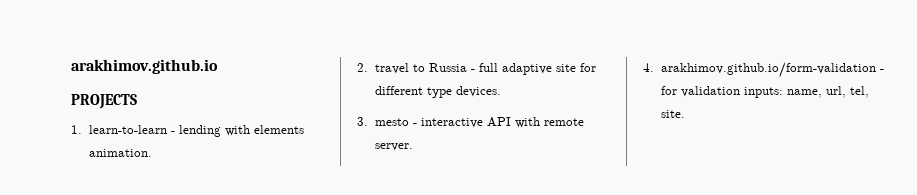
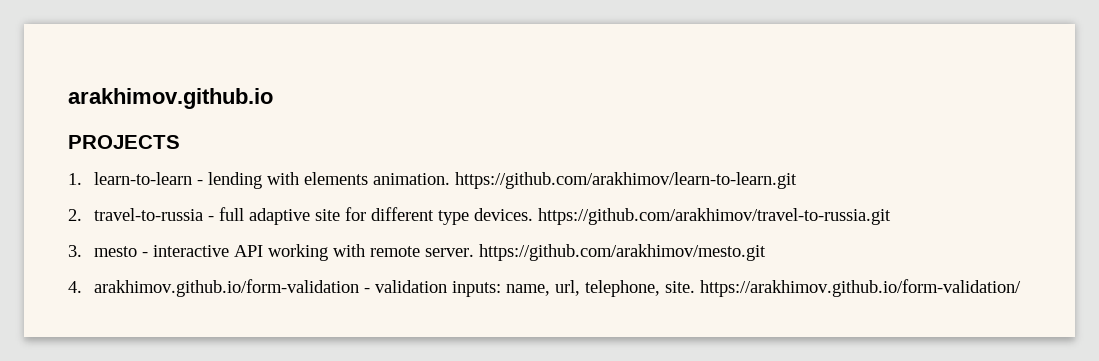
- 1. learn-to-learn - lending with elements animation.
+ 1. learn-to-learn - lending with elements animation. https://github.com/arakhimov/learn-to-learn.git
- 2. travel to Russia - full adaptive site for different type devices.
+ 2. travel-to-russia - full adaptive site for different type devices. https://github.com/arakhimov/travel-to-russia.git
- 3. mesto - interactive API with remote server.
+ 3. mesto - interactive API working with remote server. https://github.com/arakhimov/mesto.git
- 4. arakhimov.github.io/form-validation - for validation inputs: name, url, tel, site.
+ 4. arakhimov.github.io/form-validation - validation inputs: name, url, telephone, site. https://arakhimov.github.io/form-validation/

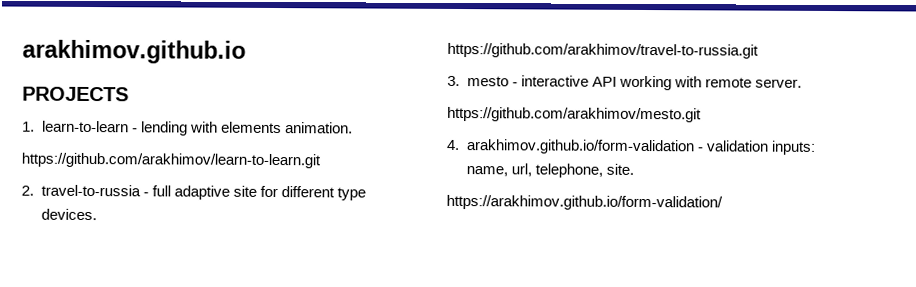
- 1. learn-to-learn - lending with elements animation. https://github.com/arakhimov/learn-to-learn.git
+ 1. learn-to-learn - lending with elements animation.
+ https://github.com/arakhimov/learn-to-learn.git
- 2. travel-to-russia - full adaptive site for different type devices. https://github.com/arakhimov/travel-to-russia.git
+ 2. travel-to-russia - full adaptive site for different type devices.
+ https://github.com/arakhimov/travel-to-russia.git
- 3. mesto - interactive API working with remote server. https://github.com/arakhimov/mesto.git
+ 3. mesto - interactive API working with remote server.
+ https://github.com/arakhimov/mesto.git
- 4. arakhimov.github.io/form-validation - validation inputs: name, url, telephone, site. https://arakhimov.github.io/form-validation/
+ 4. arakhimov.github.io/form-validation - validation inputs: name, url, telephone, site.
+ https://arakhimov.github.io/form-validation/

